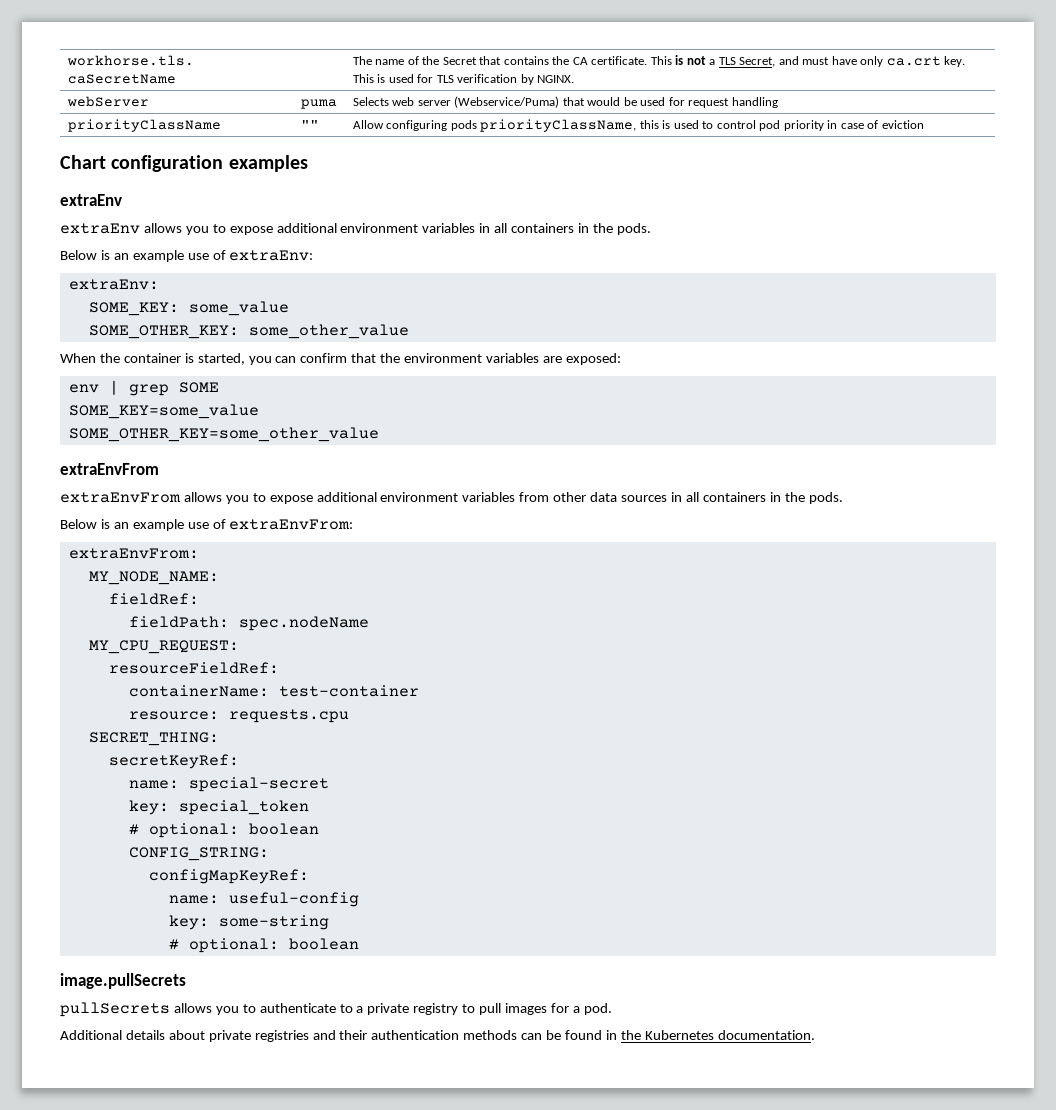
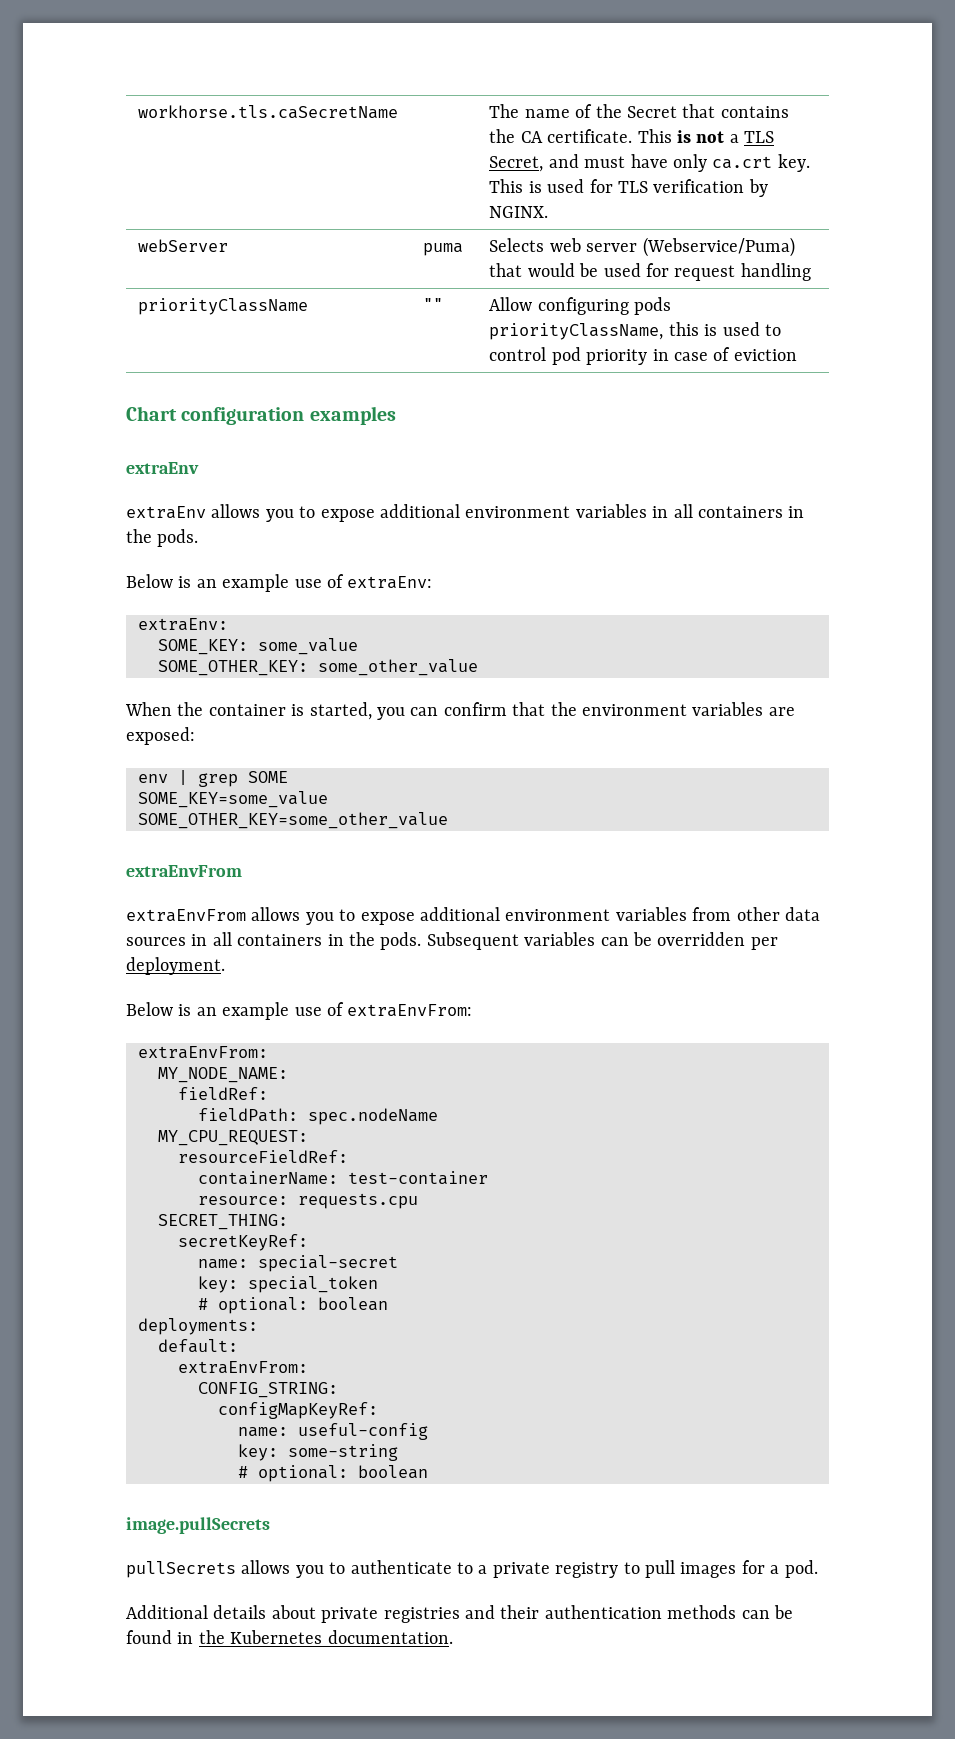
+ Subsequent variables can be overridden per deployment.
+ deployments:
+ default:
+ extraEnvFrom:

